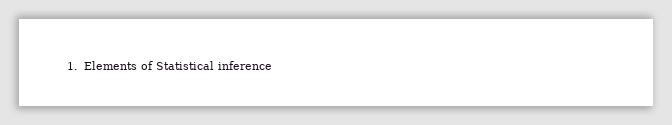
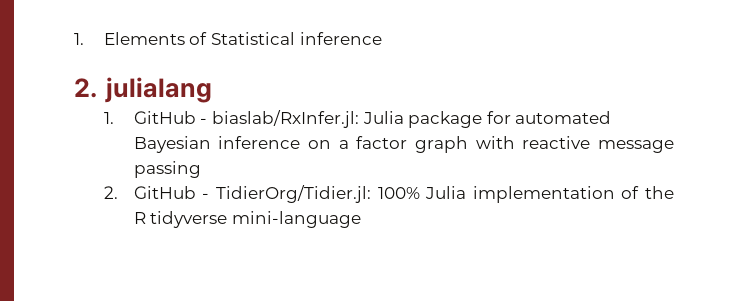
+ 2. julialang
+ 1. GitHub - biaslab/RxInfer.jl: Julia package for automated Bayesian inference on a factor graph with reactive message passing
+ 2. GitHub - TidierOrg/Tidier.jl: 100% Julia implementation of the R tidyverse mini-language

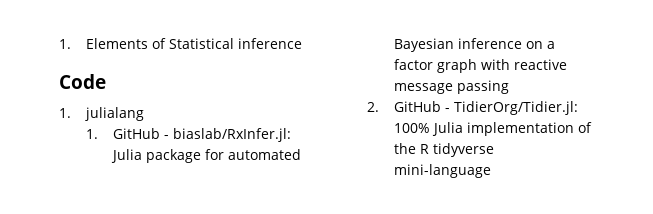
- 2. julialang
+ Code
+ 1. julialang

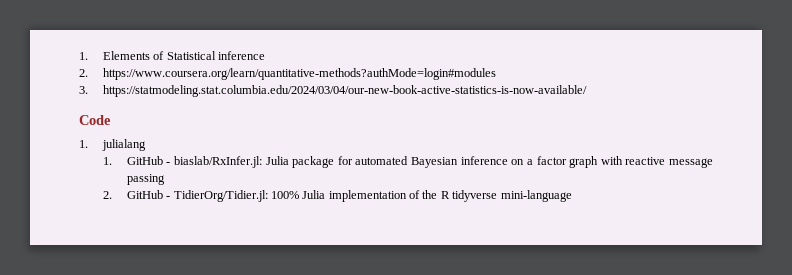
+ 2. https://www.coursera.org/learn/quantitative-methods?authMode=login#modules
+ 3. https://statmodeling.stat.columbia.edu/2024/03/04/our-new-book-active-statistics-is-now-available/

